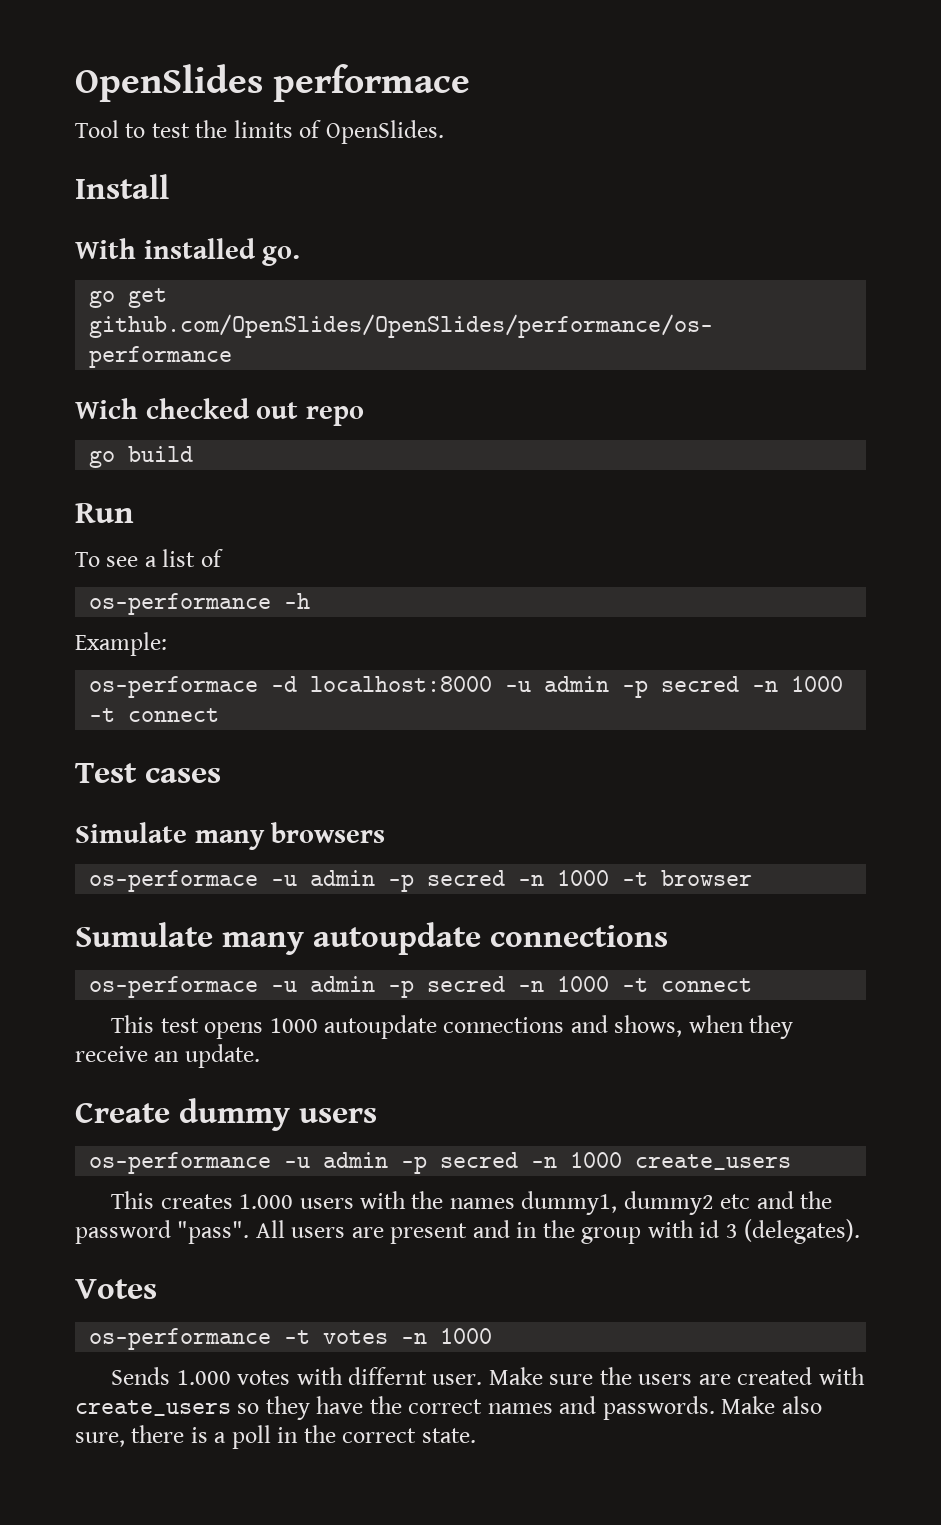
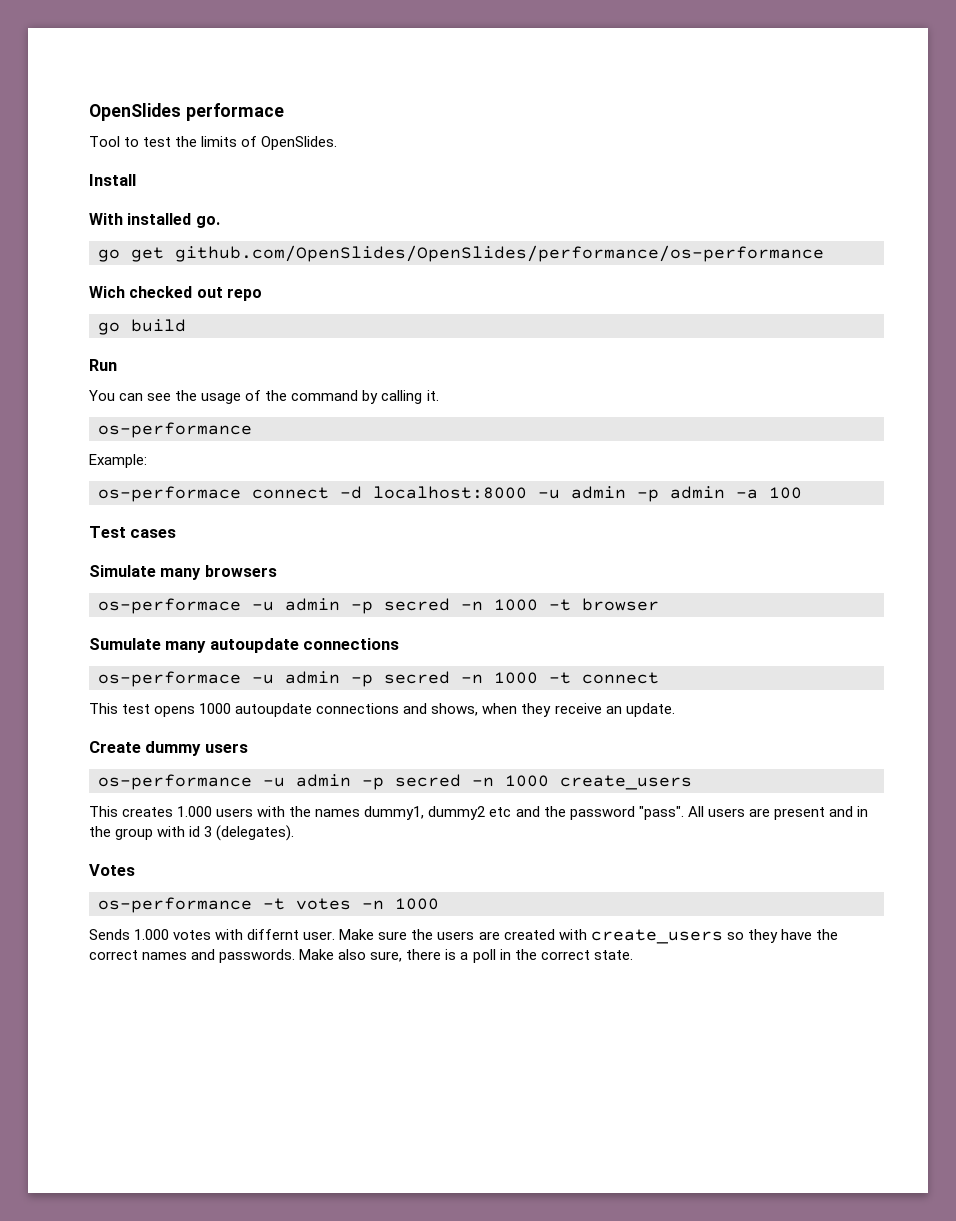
- To see a list of
- os-performance -h
+ You can see the usage of the command by calling it.
+ os-performance
- os-performace -d localhost:8000 -u admin -p secred -n 1000 -t connect
+ os-performace connect -d localhost:8000 -u admin -p admin -a 100

